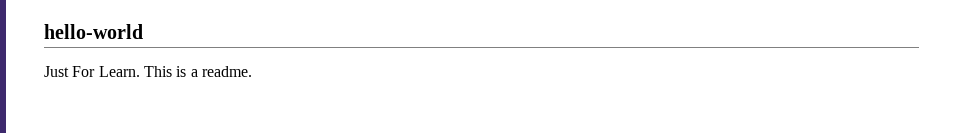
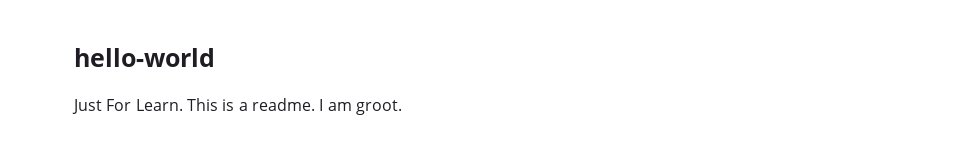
+ I am groot.

